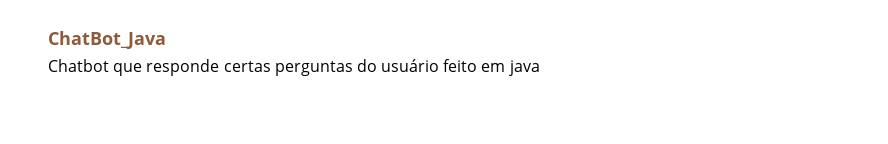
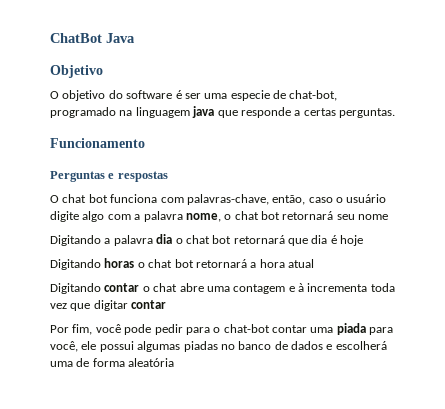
- ChatBot_Java
- Chatbot que responde certas perguntas do usuário feito em java
+ ChatBot Java
+ Objetivo
+ O objetivo do software é ser uma especie de chat-bot, programado na linguagem java que responde a certas perguntas.
+ Funcionamento
+ Perguntas e respostas
+ O chat bot funciona com palavras-chave, então, caso o usuário digite algo com a palavra nome, o chat bot retornará seu nome
+ Digitando a palavra dia o chat bot retornará que dia é hoje
+ Digitando horas o chat bot retornará a hora atual
+ Digitando contar o chat abre uma contagem e à incrementa toda vez que digitar contar
+ Por fim, você pode pedir para o chat-bot contar uma piada para você, ele possui algumas piadas no banco de dados e escolherá uma de forma aleatória

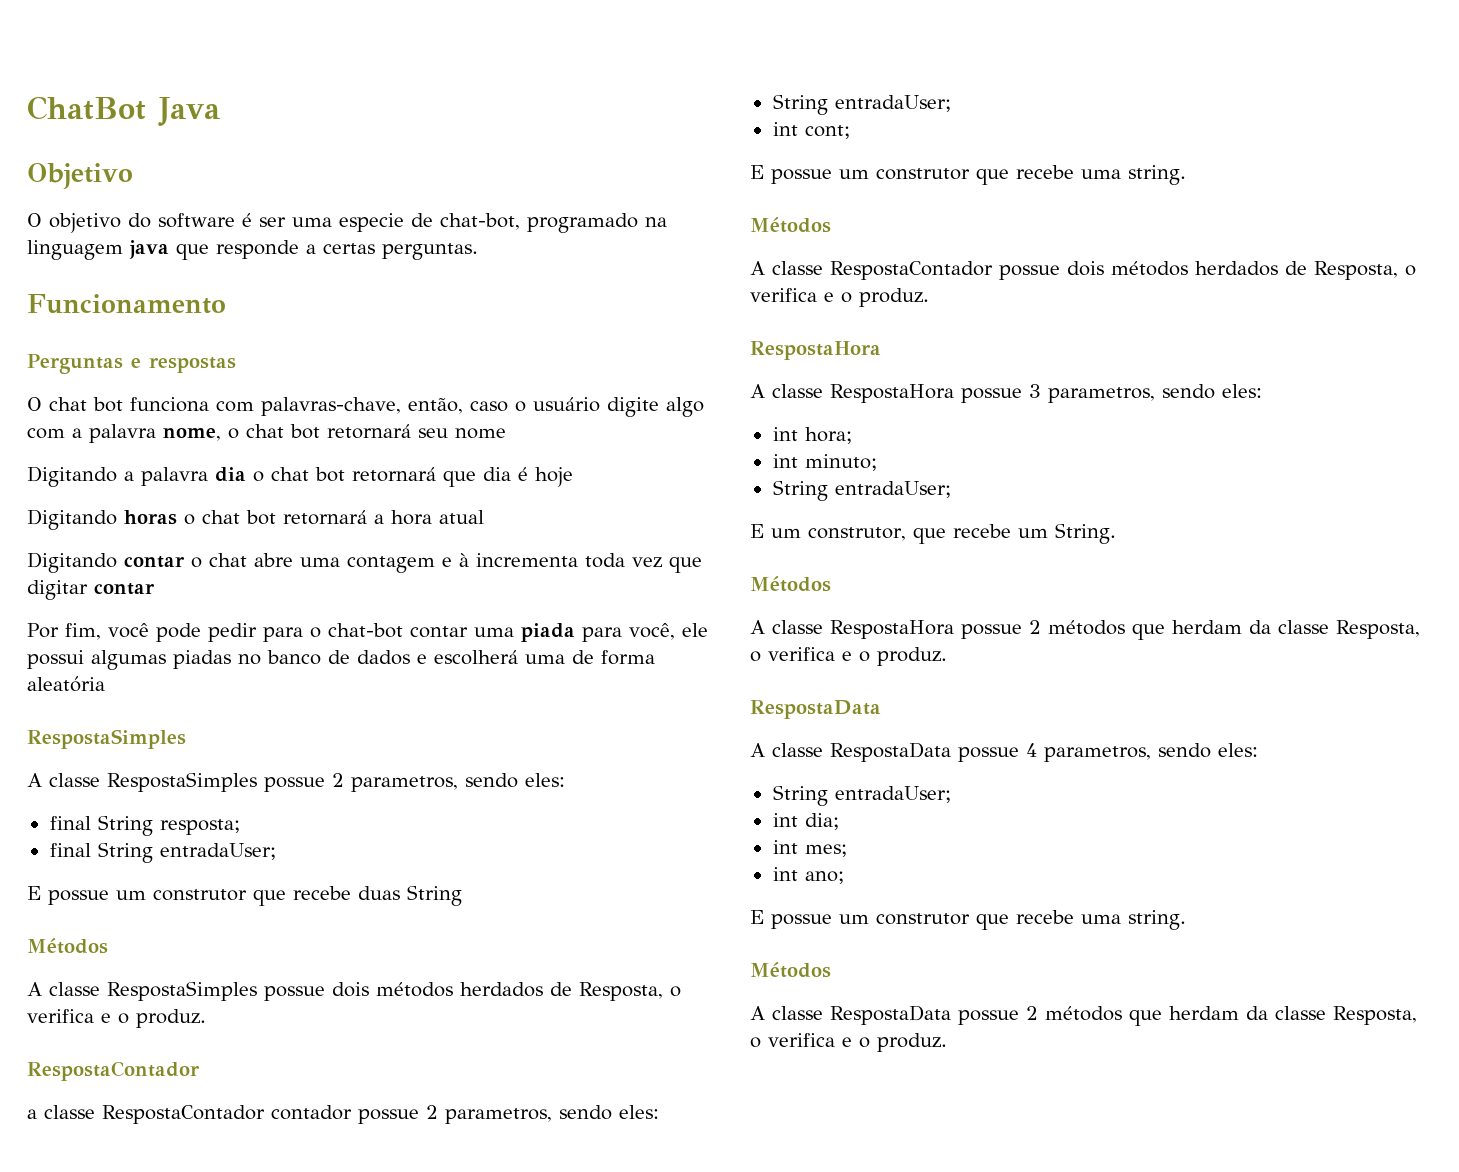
  Por fim, você pode pedir para o chat-bot contar uma piada para você, ele possui algumas piadas no banco de dados e escolherá uma de forma aleatória
+ RespostaSimples
+ A classe RespostaSimples possue 2 parametros, sendo eles:
+ final String resposta;
+ final String entradaUser;
+ E possue um construtor que recebe duas String
+ Métodos
+ A classe RespostaSimples possue dois métodos herdados de Resposta, o verifica e o produz.
+ RespostaContador
+ a classe RespostaContador contador possue 2 parametros, sendo eles:
+ String entradaUser;
+ int cont;
+ E possue um construtor que recebe uma string.
+ Métodos
+ A classe RespostaContador possue dois métodos herdados de Resposta, o verifica e o produz.
+ RespostaHora
+ A classe RespostaHora possue 3 parametros, sendo eles:
+ int hora;
+ int minuto;
+ String entradaUser;
+ E um construtor, que recebe um String.
+ Métodos
+ A classe RespostaHora possue 2 métodos que herdam da classe Resposta, o verifica e o produz.
+ RespostaData
+ A classe RespostaData possue 4 parametros, sendo eles:
+ String entradaUser;
+ int dia;
+ int mes;
+ int ano;
+ E possue um construtor que recebe uma string.
+ Métodos
+ A classe RespostaData possue 2 métodos que herdam da classe Resposta, o verifica e o produz.

